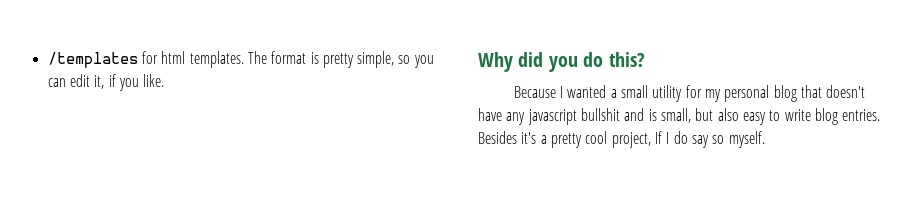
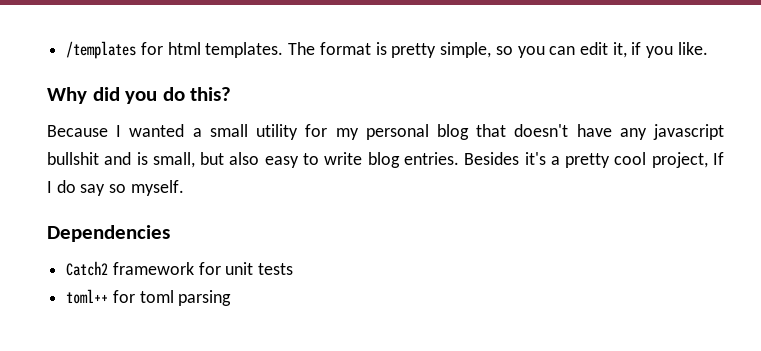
+ Dependencies
+ Catch2 framework for unit tests
+ toml++ for toml parsing

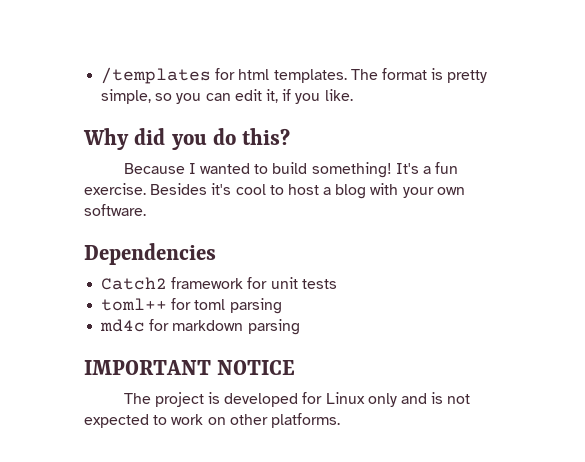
- Because I wanted a small utility for my personal blog that doesn't have any javascript bullshit and is small, but also easy to write blog entries. Besides it's a pretty cool project, If I do say so myself.
+ Because I wanted to build something! It's a fun exercise. Besides it's cool to host a blog with your own software.
+ md4c for markdown parsing
+ IMPORTANT NOTICE
+ The project is developed for Linux only and is not expected to work on other platforms.

